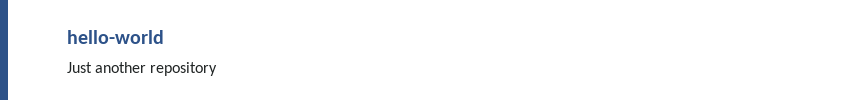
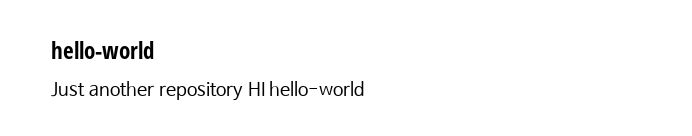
- Just another repository
+ Just another repository HI hello-world

